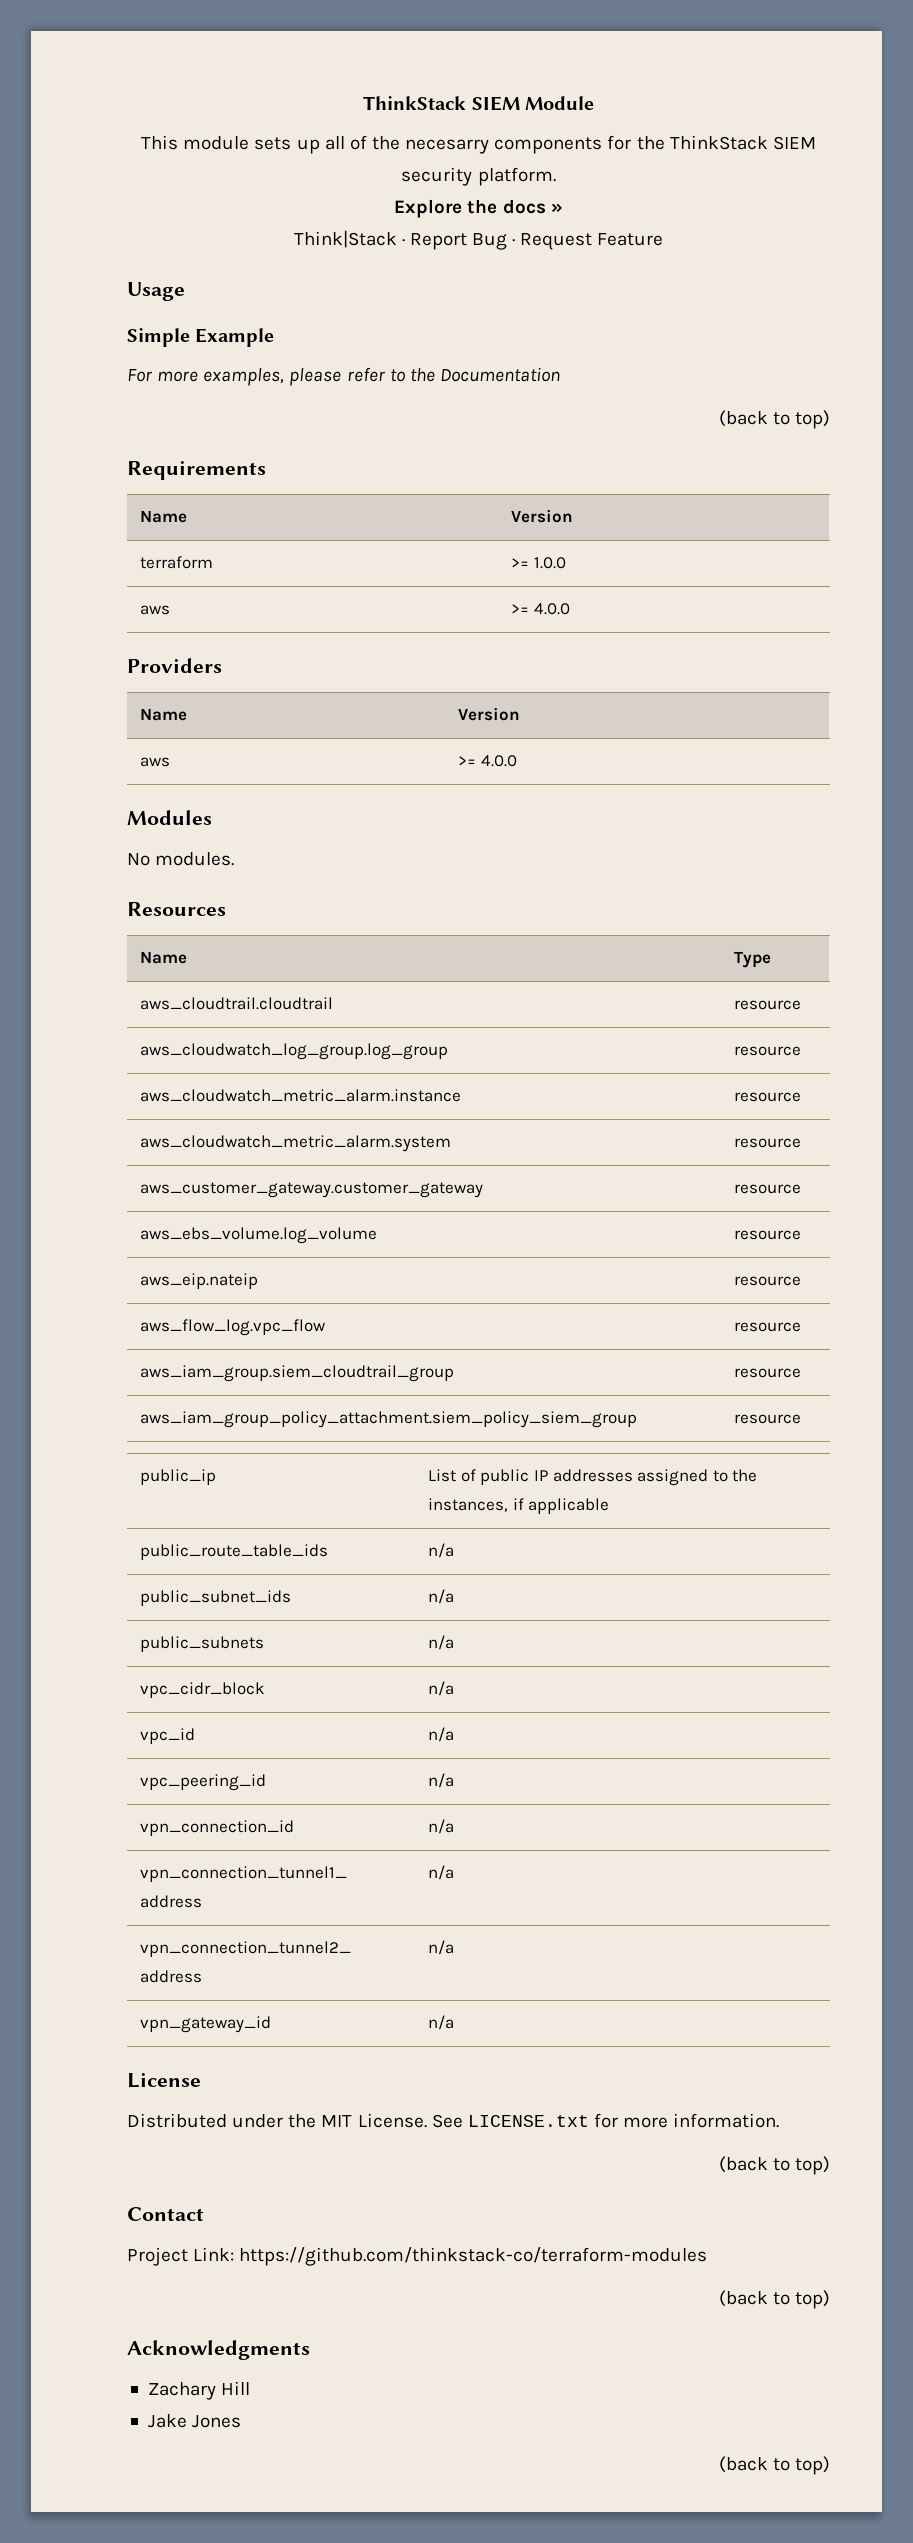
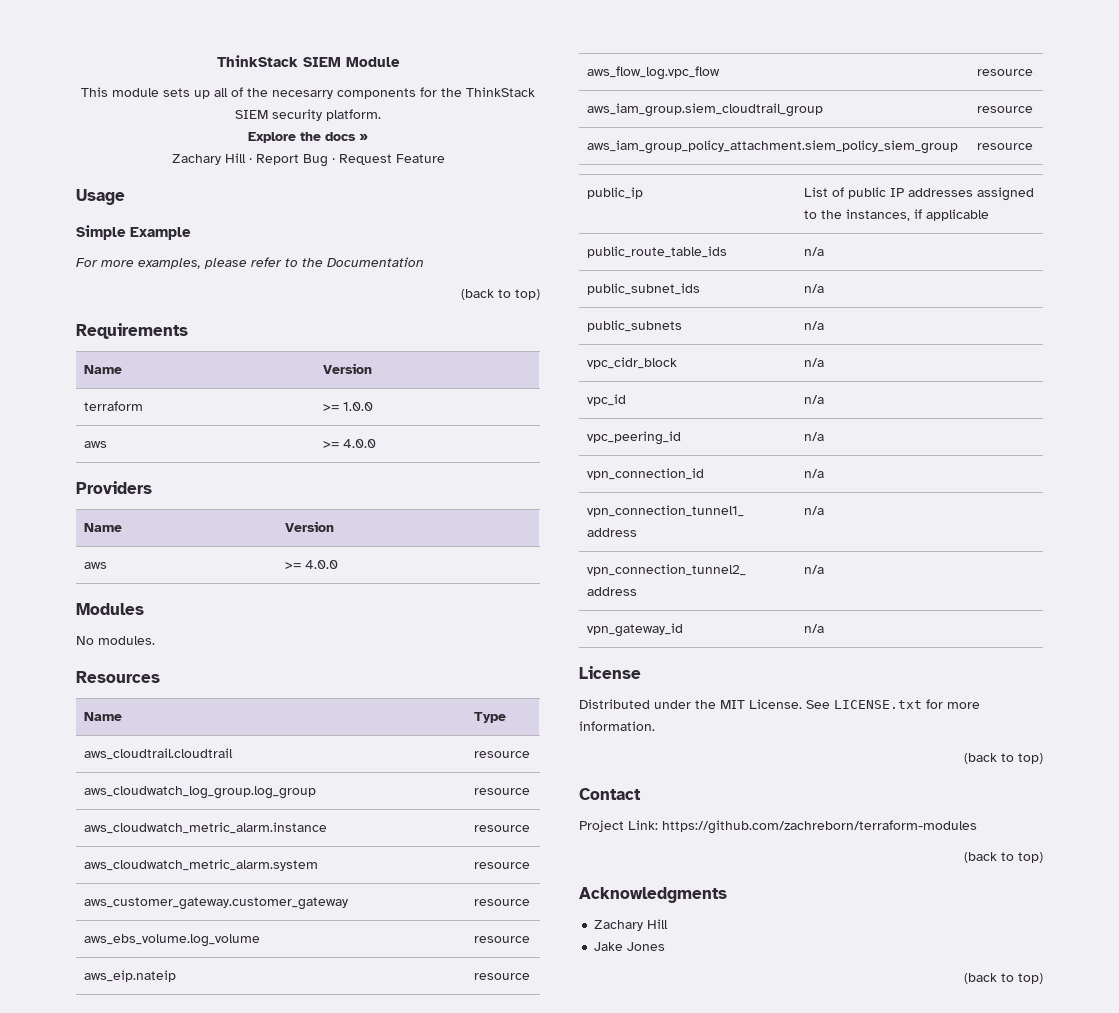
- Think|Stack · Report Bug · Request Feature
+ Zachary Hill · Report Bug · Request Feature
- Project Link: https://github.com/thinkstack-co/terraform-modules
+ Project Link: https://github.com/zachreborn/terraform-modules

